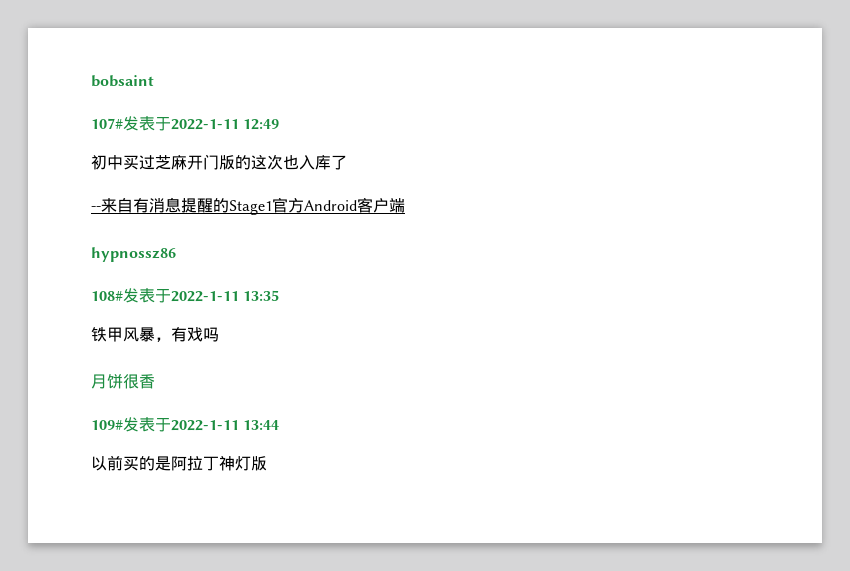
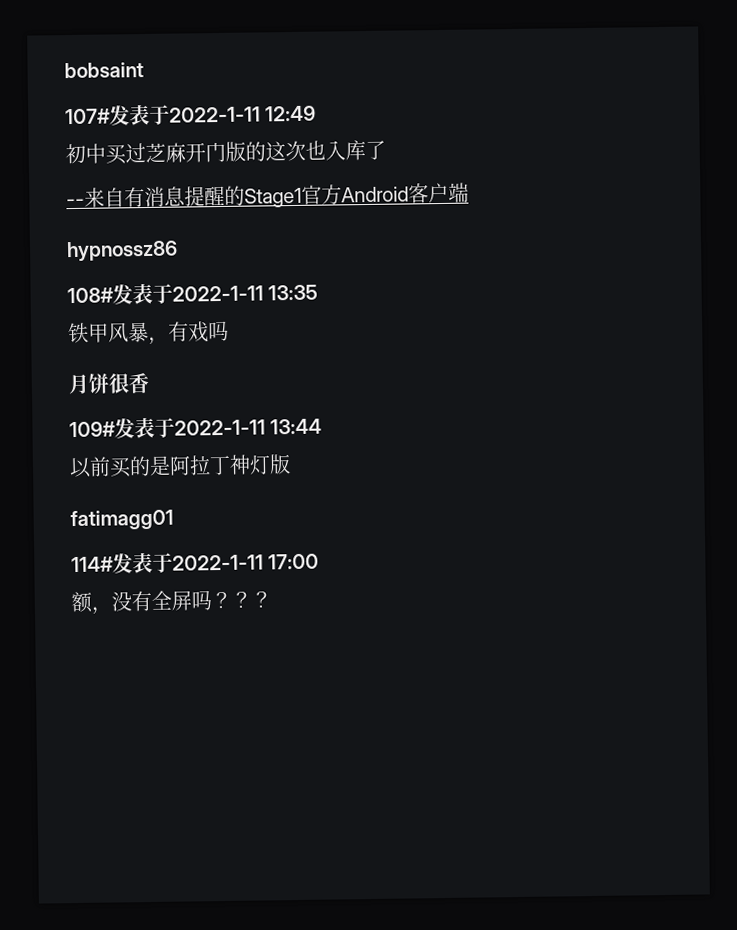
+ fatimagg01
+ 114#发表于2022-1-11 17:00
+ 额，没有全屏吗？？？

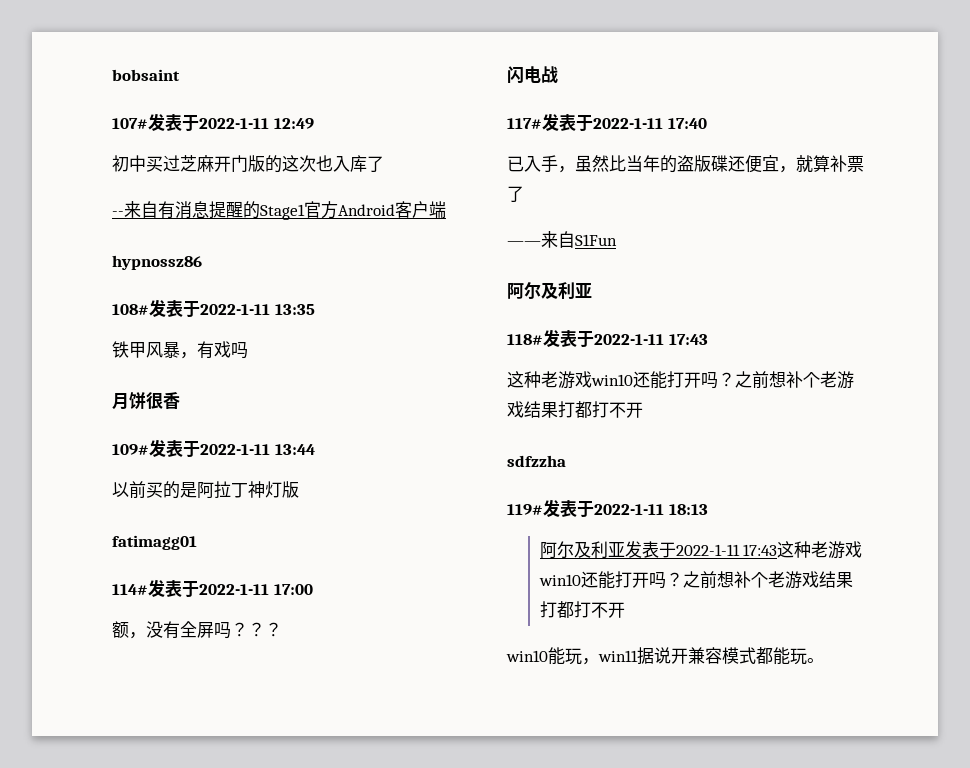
+ 闪电战
+ 117#发表于2022-1-11 17:40
+ 已入手，虽然比当年的盗版碟还便宜，就算补票了
+ ——来自S1Fun
+ 阿尔及利亚
+ 118#发表于2022-1-11 17:43
+ 这种老游戏win10还能打开吗？之前想补个老游戏结果打都打不开
+ sdfzzha
+ 119#发表于2022-1-11 18:13
+ 阿尔及利亚发表于2022-1-11 17:43这种老游戏win10还能打开吗？之前想补个老游戏结果打都打不开
+ win10能玩，win11据说开兼容模式都能玩。

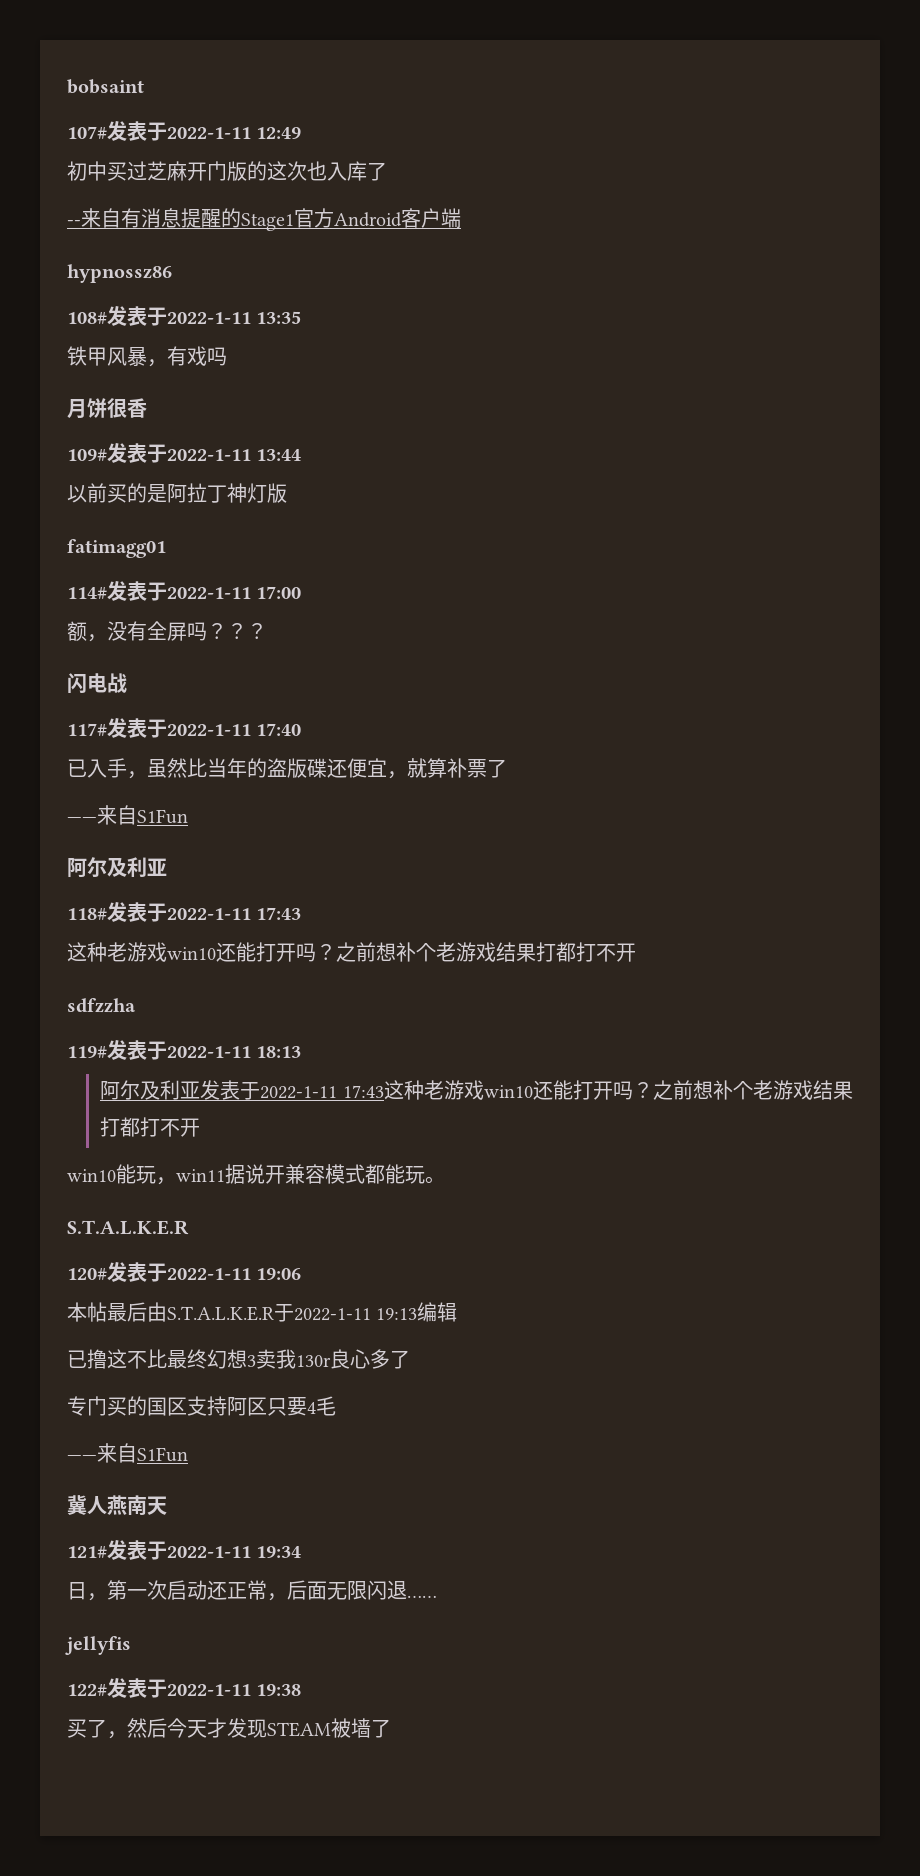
  win10能玩，win11据说开兼容模式都能玩。
+ S.T.A.L.K.E.R
+ 120#发表于2022-1-11 19:06
+ 本帖最后由S.T.A.L.K.E.R于2022-1-11 19:13编辑
+ 已撸这不比最终幻想3卖我130r良心多了
+ 专门买的国区支持阿区只要4毛
+ ——来自S1Fun
+ 冀人燕南天
+ 121#发表于2022-1-11 19:34
+ 日，第一次启动还正常，后面无限闪退……
+ jellyfis
+ 122#发表于2022-1-11 19:38
+ 买了，然后今天才发现STEAM被墙了

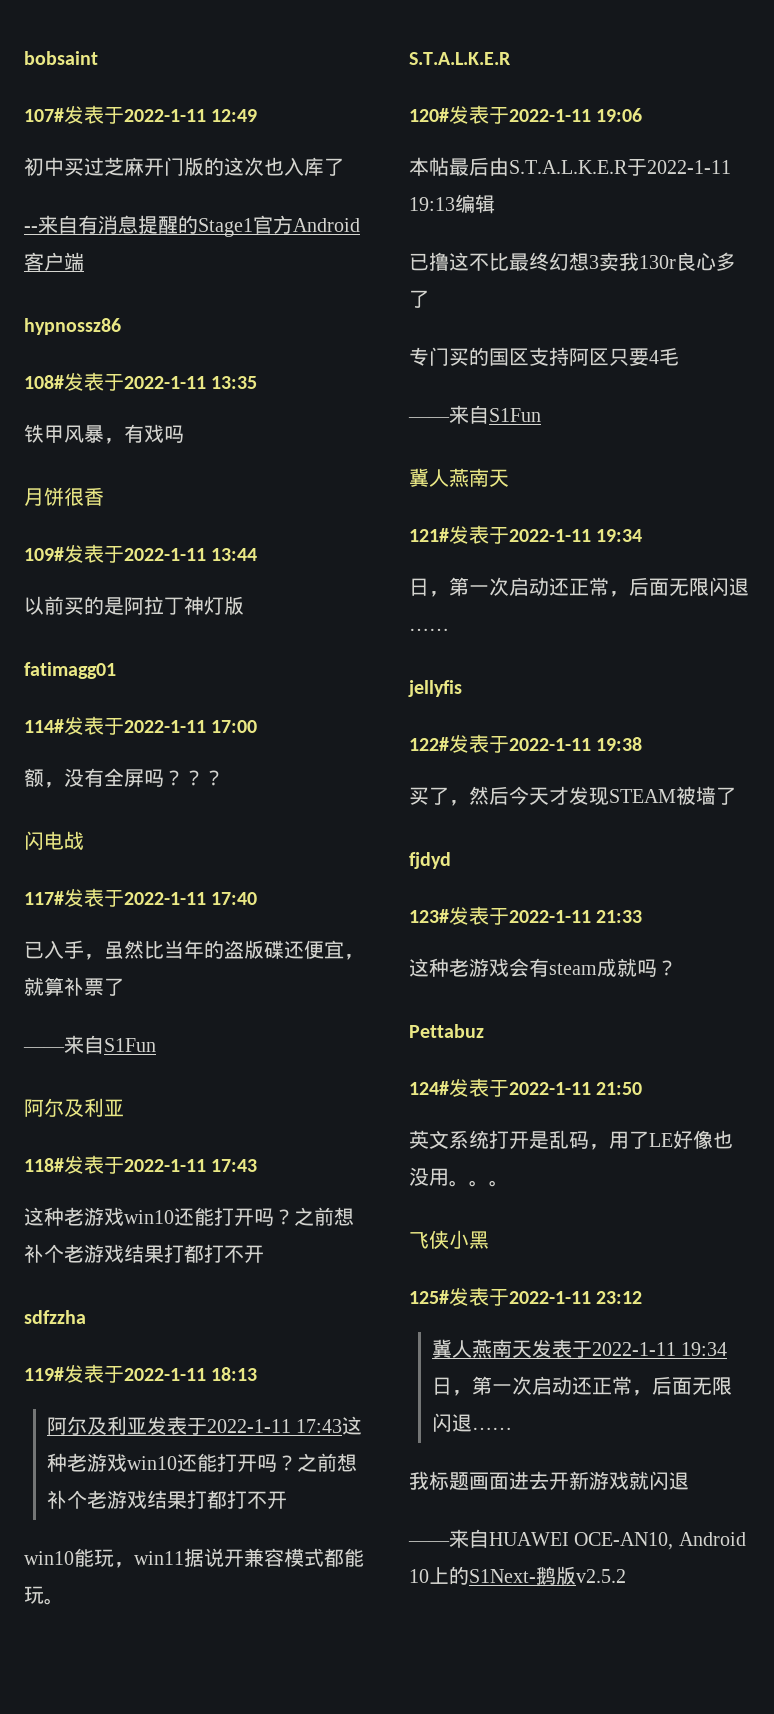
+ fjdyd
+ 123#发表于2022-1-11 21:33
+ 这种老游戏会有steam成就吗？
+ Pettabuz
+ 124#发表于2022-1-11 21:50
+ 英文系统打开是乱码，用了LE好像也没用。。。
+ 飞侠小黑
+ 125#发表于2022-1-11 23:12
+ 冀人燕南天发表于2022-1-11 19:34日，第一次启动还正常，后面无限闪退……
+ 我标题画面进去开新游戏就闪退
+ ——来自HUAWEI OCE-AN10, Android 10上的S1Next-鹅版v2.5.2

